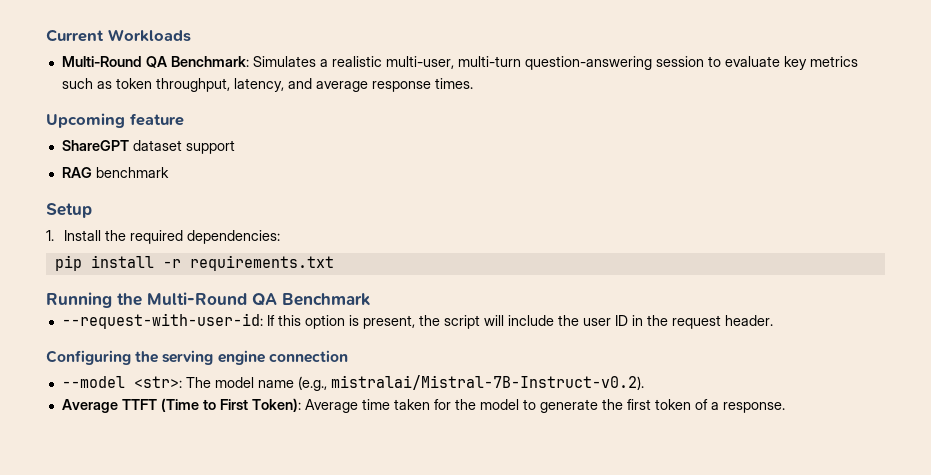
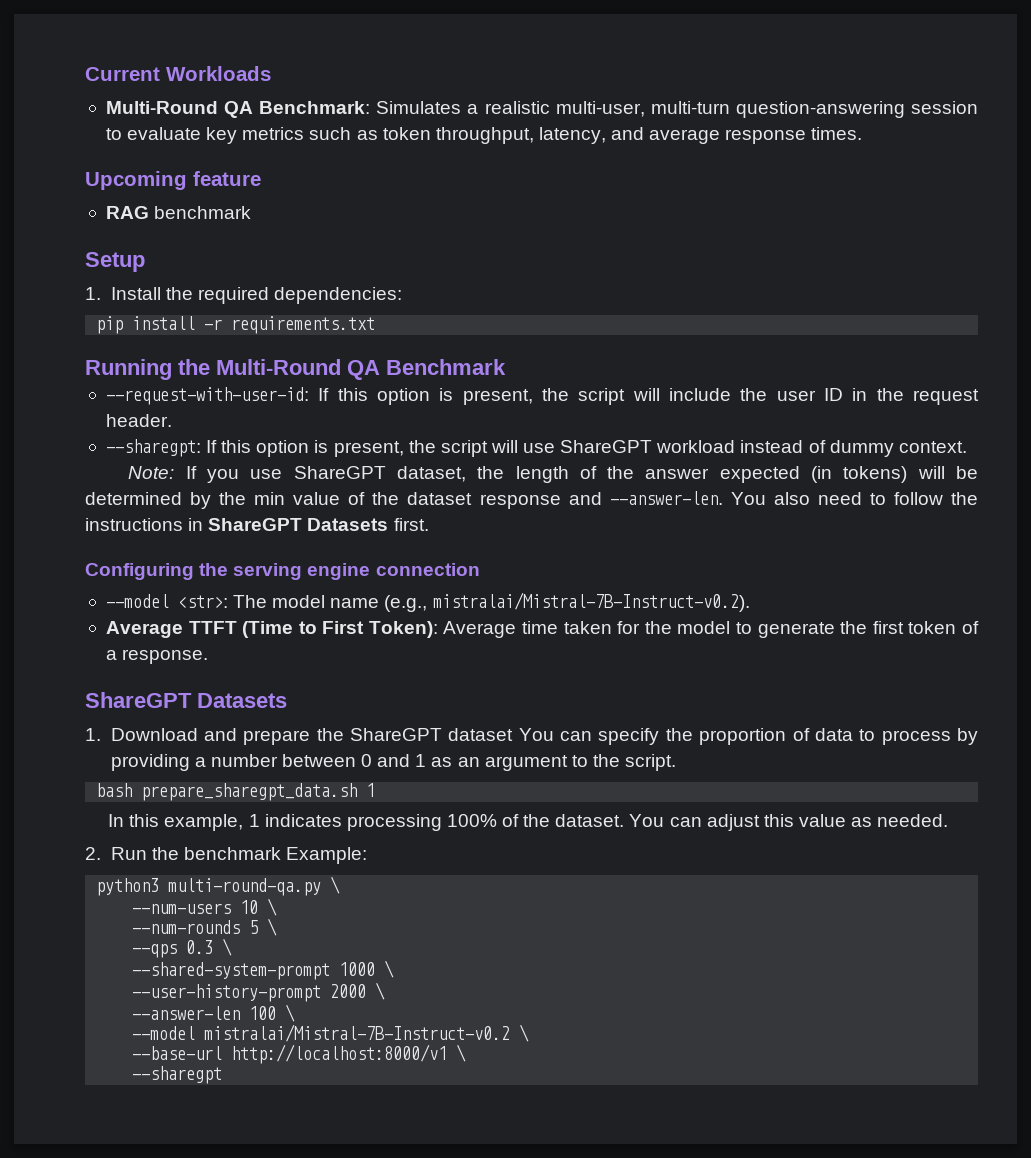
- ShareGPT dataset support
+ --sharegpt: If this option is present, the script will use ShareGPT workload instead of dummy context.
+ Note: If you use ShareGPT dataset, the length of the answer expected (in tokens) will be determined by the min value of the dataset response and --answer-len. You also need to follow the instructions in ShareGPT Datasets first.
  Average TTFT (Time to First Token): Average time taken for the model to generate the first token of a response.
+ ShareGPT Datasets
+ 1. Download and prepare the ShareGPT dataset You can specify the proportion of data to process by providing a number between 0 and 1 as an argument to the script.
+ bash prepare_sharegpt_data.sh 1
+ In this example, 1 indicates processing 100% of the dataset. You can adjust this value as needed.
+ 2. Run the benchmark Example:
+ python3 multi-round-qa.py \
+ --num-users 10 \
+ --num-rounds 5 \
+ --qps 0.3 \
+ --shared-system-prompt 1000 \
+ --user-history-prompt 2000 \
+ --answer-len 100 \
+ --model mistralai/Mistral-7B-Instruct-v0.2 \
+ --base-url http://localhost:8000/v1 \
+ --sharegpt

